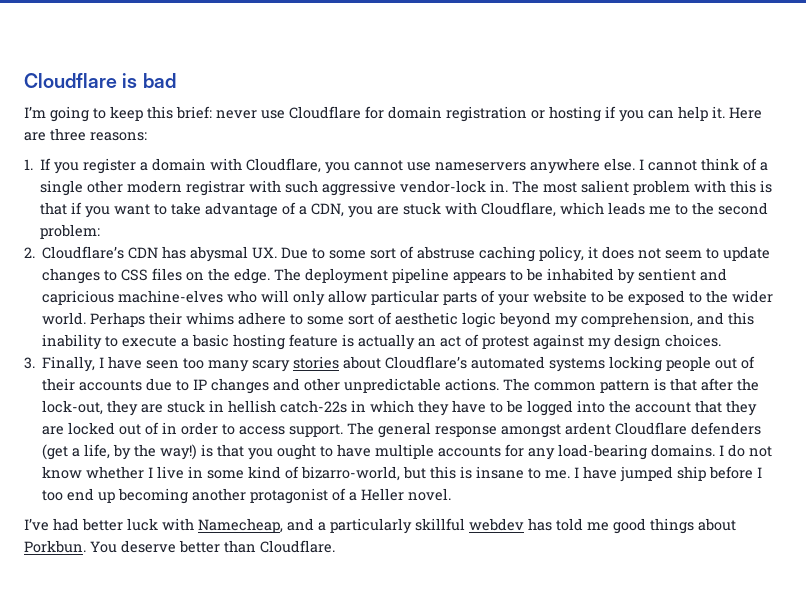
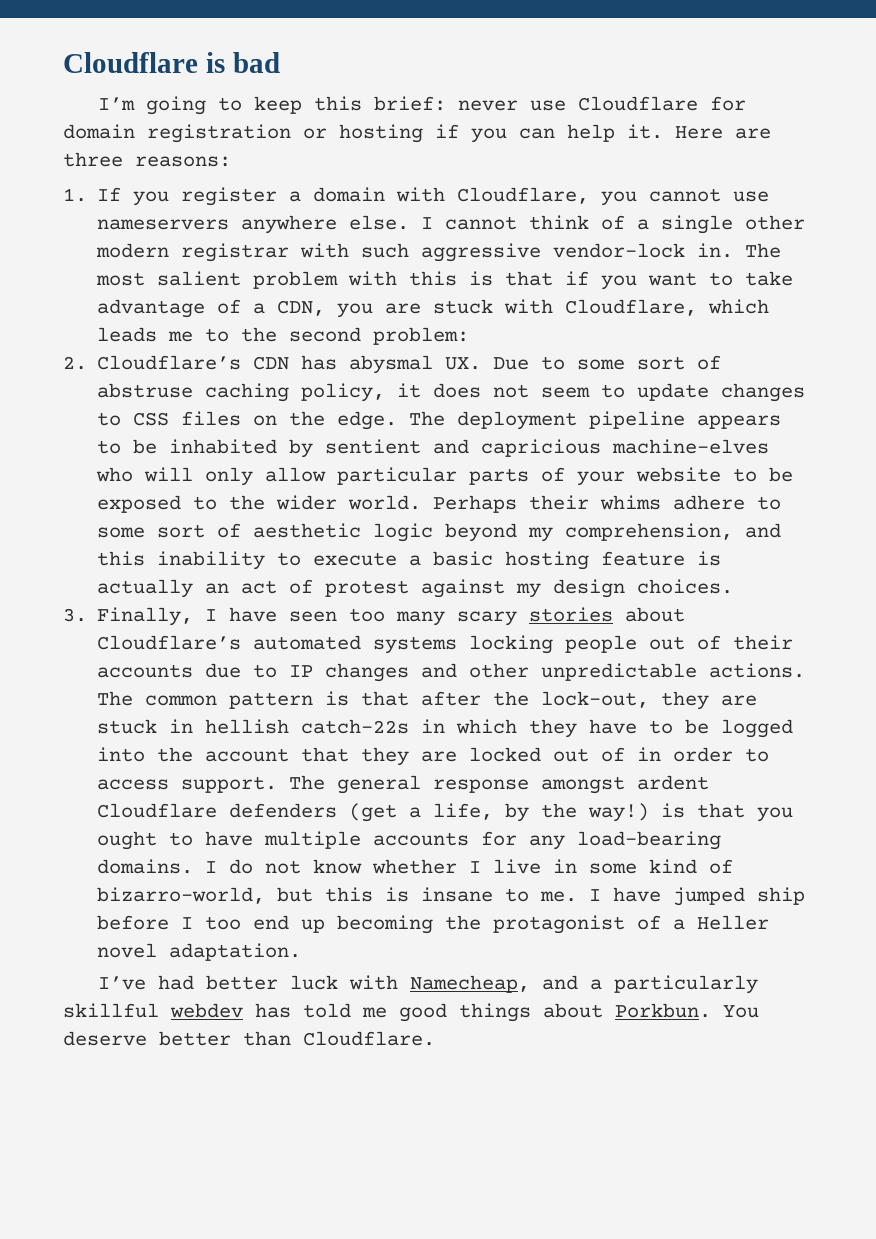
- I have jumped ship before I too end up becoming another protagonist of a Heller novel.
+ I have jumped ship before I too end up becoming the protagonist of a Heller novel adaptation.

